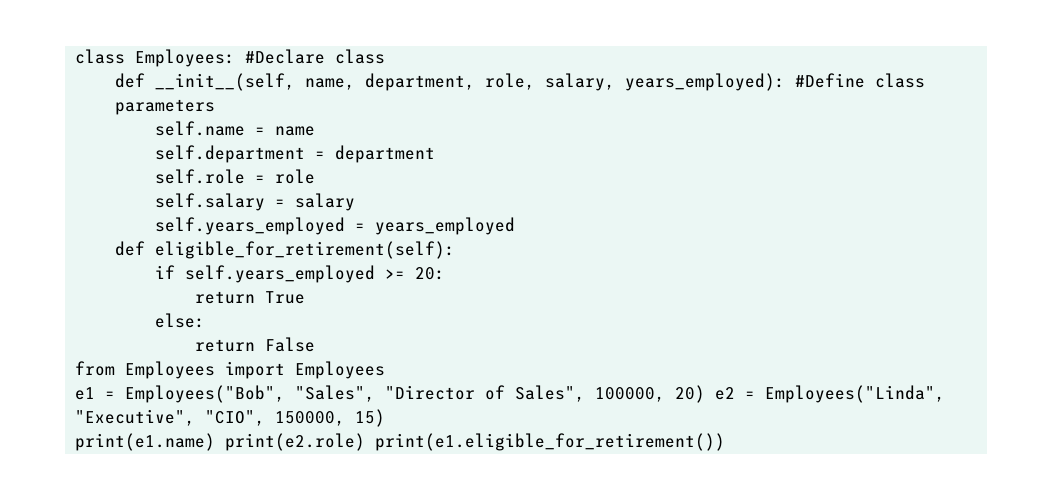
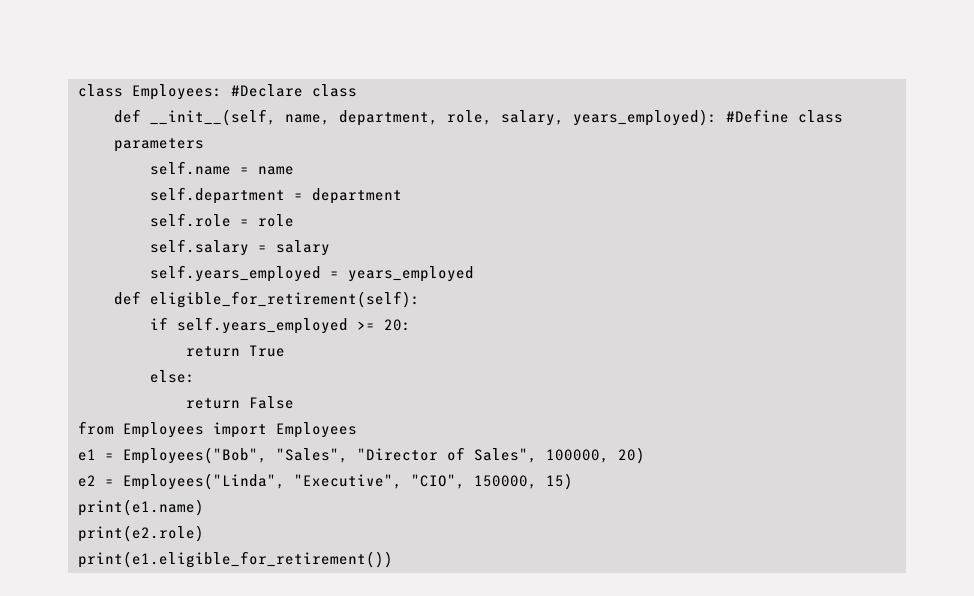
- e1 = Employees("Bob", "Sales", "Director of Sales", 100000, 20) e2 = Employees("Linda", "Executive", "CIO", 150000, 15)
+ e1 = Employees("Bob", "Sales", "Director of Sales", 100000, 20)
+ e2 = Employees("Linda", "Executive", "CIO", 150000, 15)
- print(e1.name) print(e2.role) print(e1.eligible_for_retirement())
+ print(e1.name)
+ print(e2.role)
+ print(e1.eligible_for_retirement())

